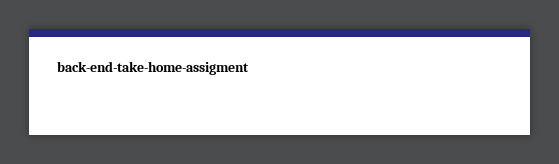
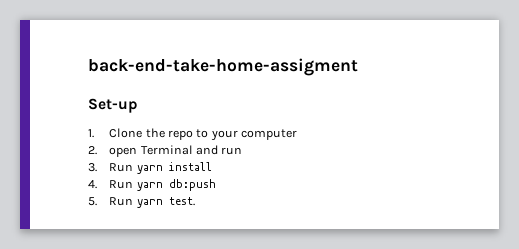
+ Set-up
+ 1. Clone the repo to your computer
+ 2. open Terminal and run
+ 3. Run yarn install
+ 4. Run yarn db:push
+ 5. Run yarn test.

